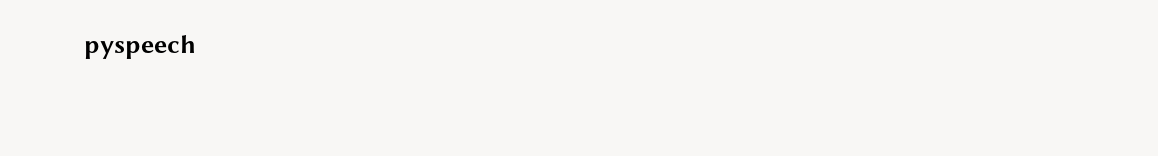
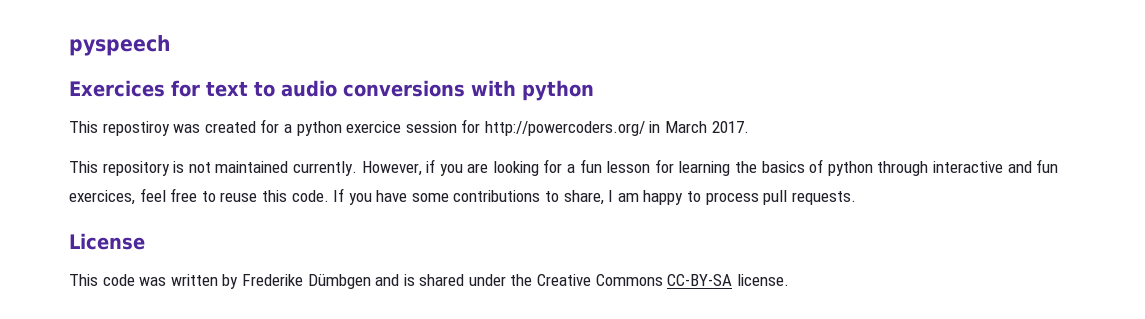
+ Exercices for text to audio conversions with python
+ This repostiroy was created for a python exercice session for http://powercoders.org/ in March 2017.
+ This repository is not maintained currently. However, if you are looking for a fun lesson for learning the basics of python through interactive and fun exercices, feel free to reuse this code. If you have some contributions to share, I am happy to process pull requests.
+ License
+ This code was written by Frederike Dümbgen and is shared under the Creative Commons CC-BY-SA license.

